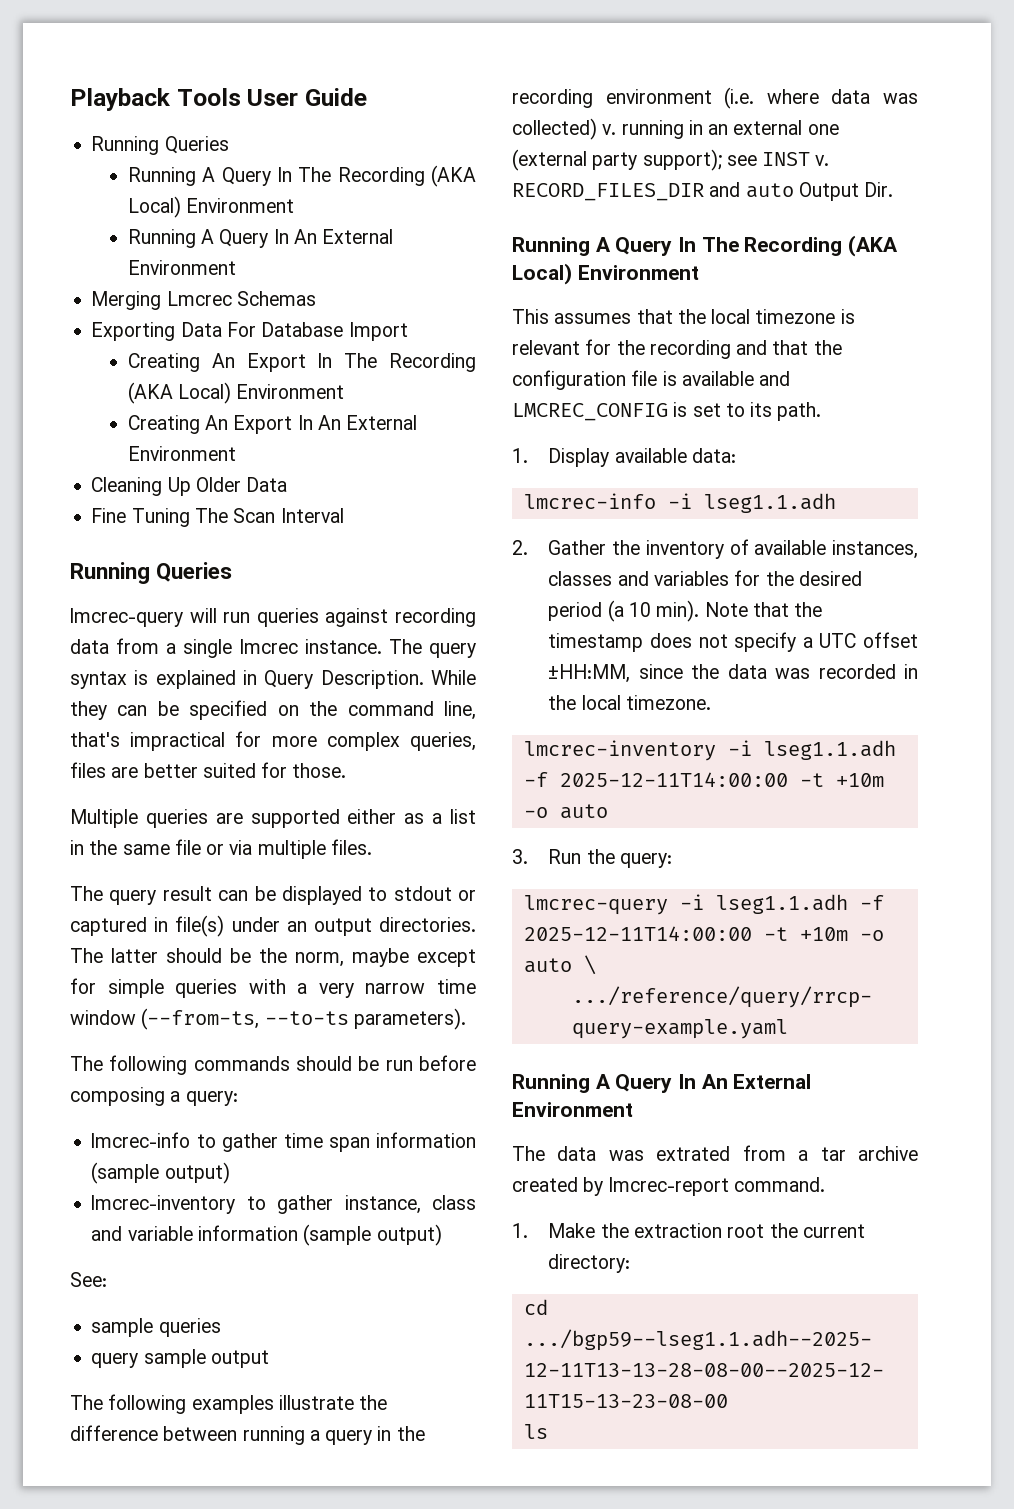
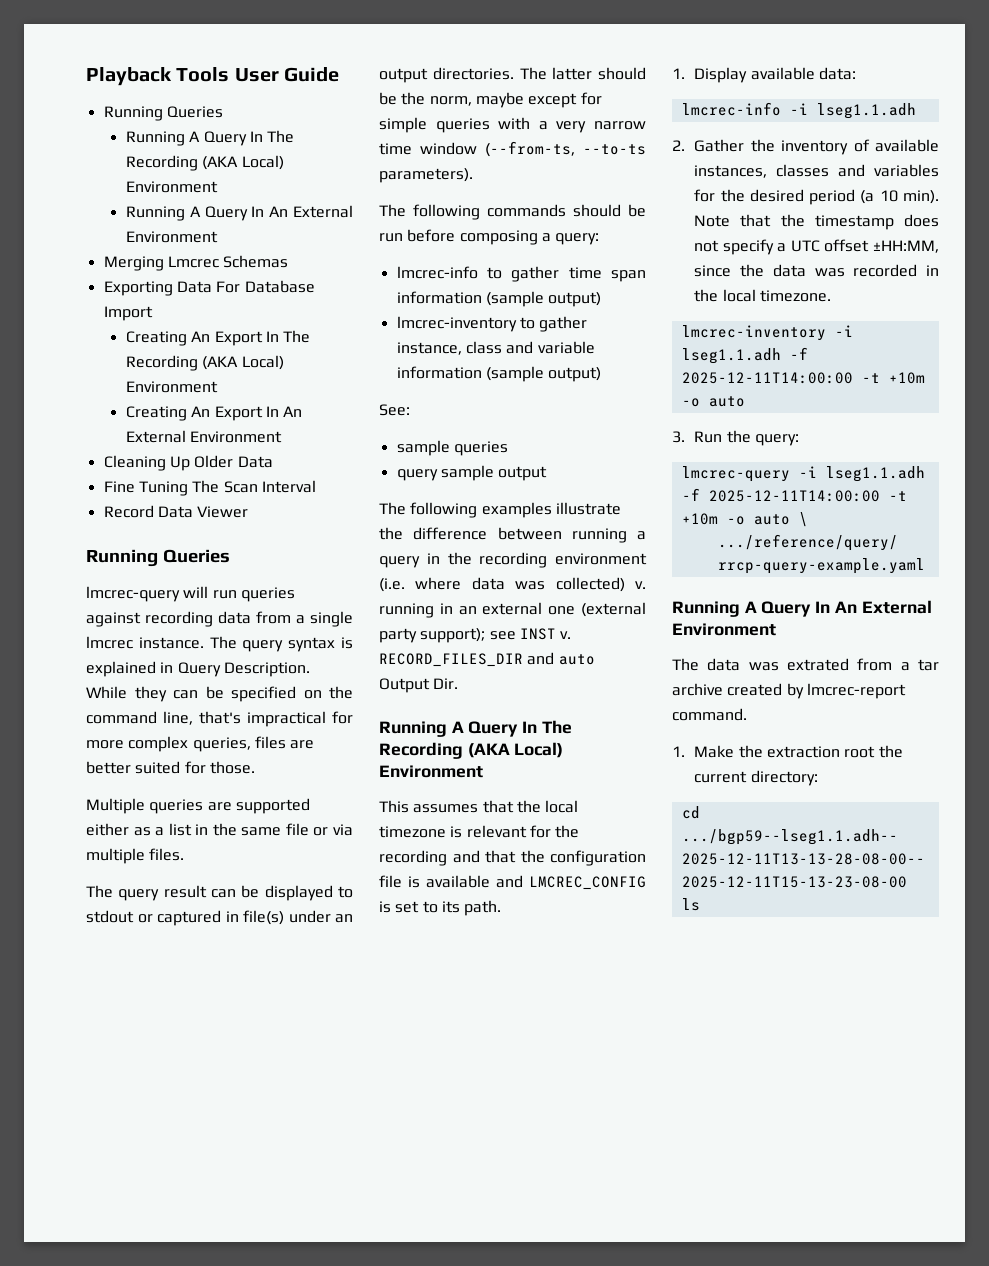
+ Record Data Viewer

